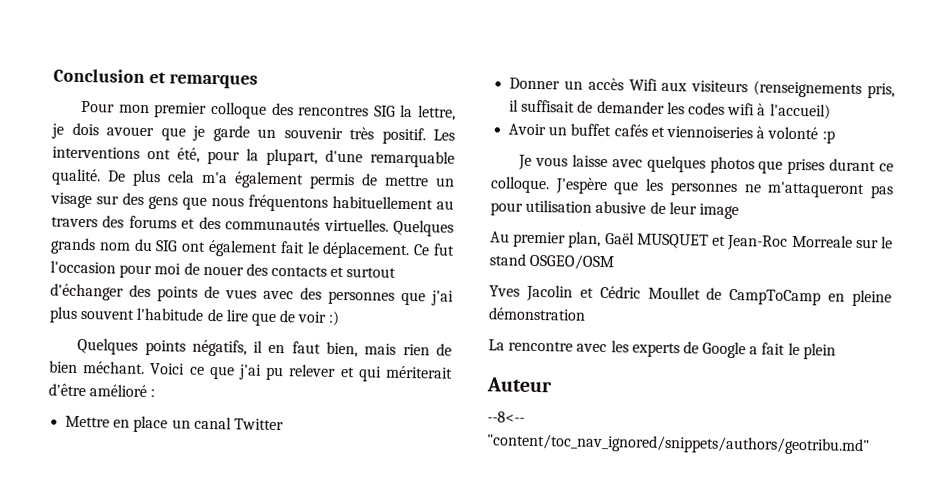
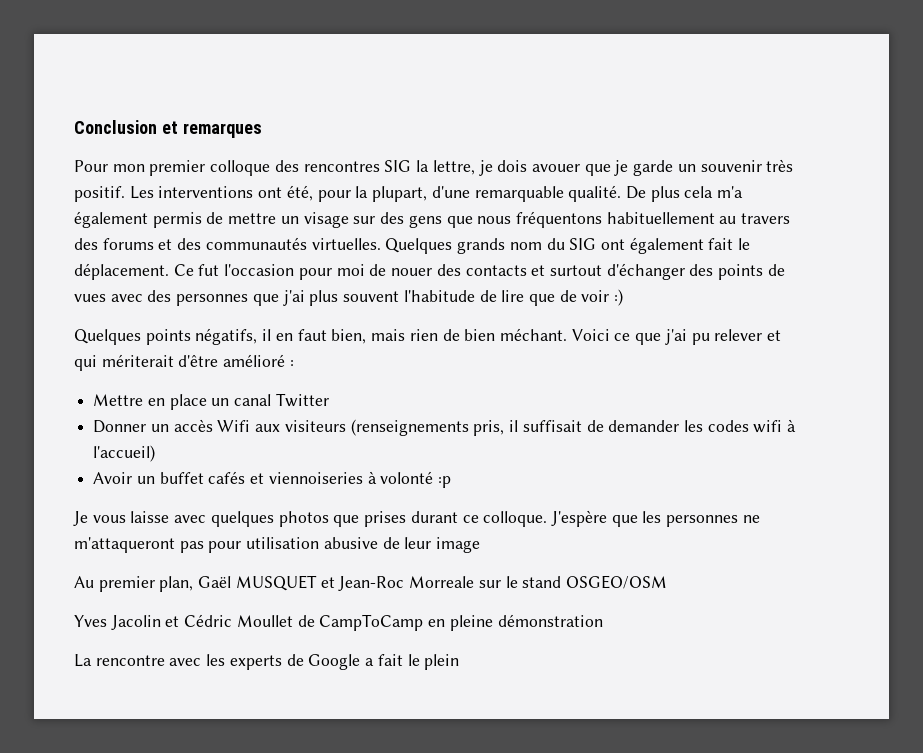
- Auteur
- --8<-- "content/toc_nav_ignored/snippets/authors/geotribu.md"

